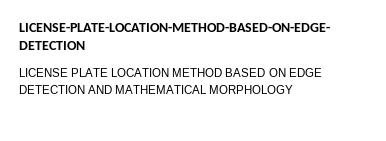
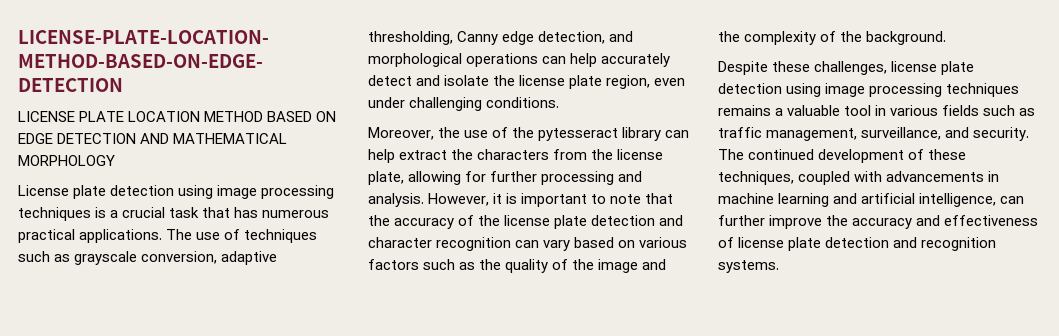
+ License plate detection using image processing techniques is a crucial task that has numerous practical applications. The use of techniques such as grayscale conversion, adaptive thresholding, Canny edge detection, and morphological operations can help accurately detect and isolate the license plate region, even under challenging conditions.
+ Moreover, the use of the pytesseract library can help extract the characters from the license plate, allowing for further processing and analysis. However, it is important to note that the accuracy of the license plate detection and character recognition can vary based on various factors such as the quality of the image and the complexity of the background.
+ Despite these challenges, license plate detection using image processing techniques remains a valuable tool in various fields such as traffic management, surveillance, and security. The continued development of these techniques, coupled with advancements in machine learning and artificial intelligence, can further improve the accuracy and effectiveness of license plate detection and recognition systems.

